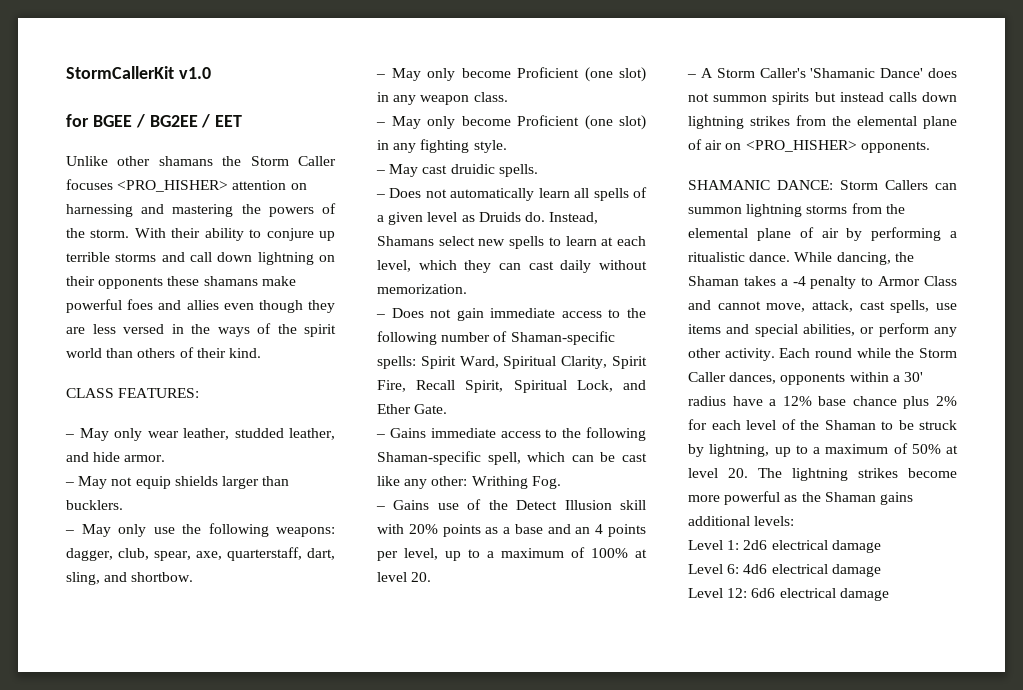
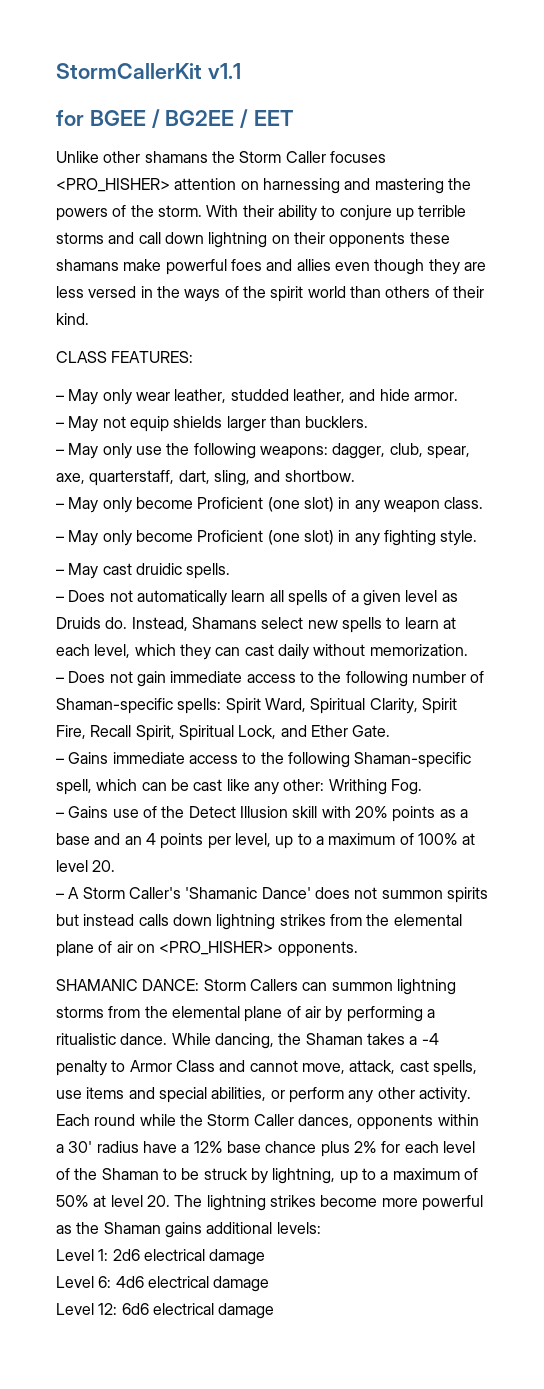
- StormCallerKit v1.0
+ StormCallerKit v1.1

